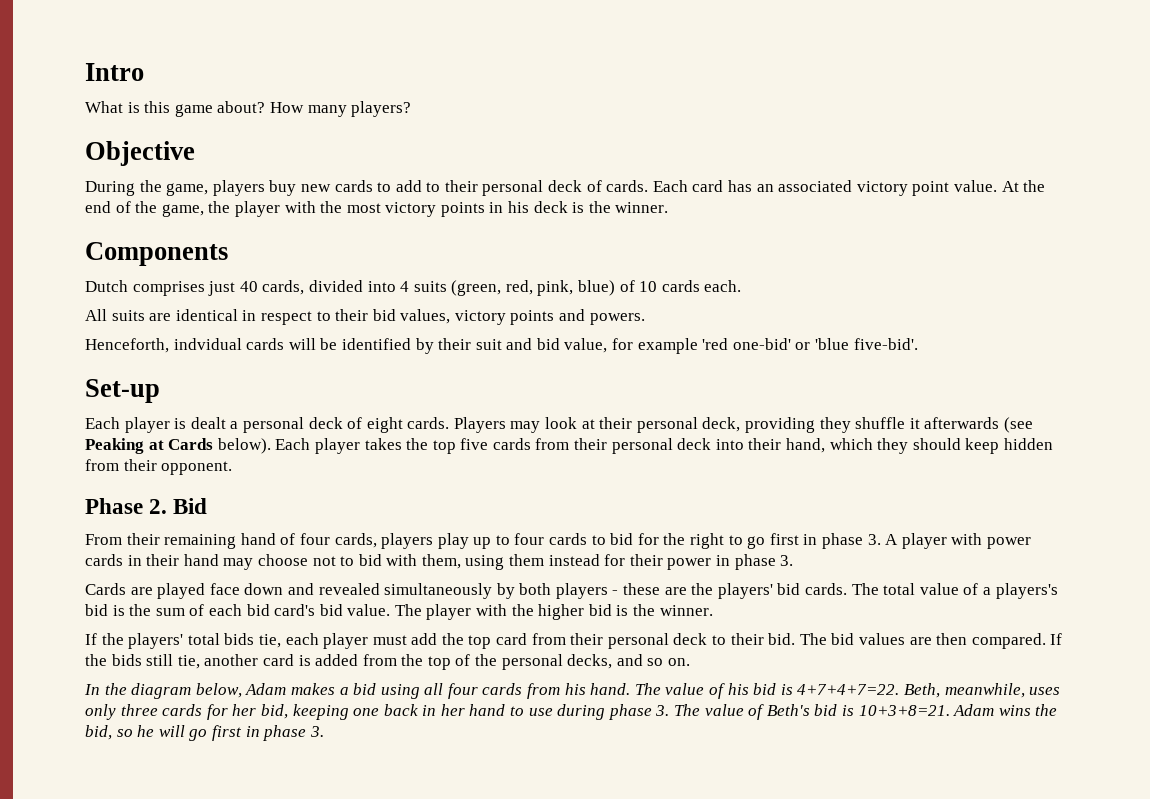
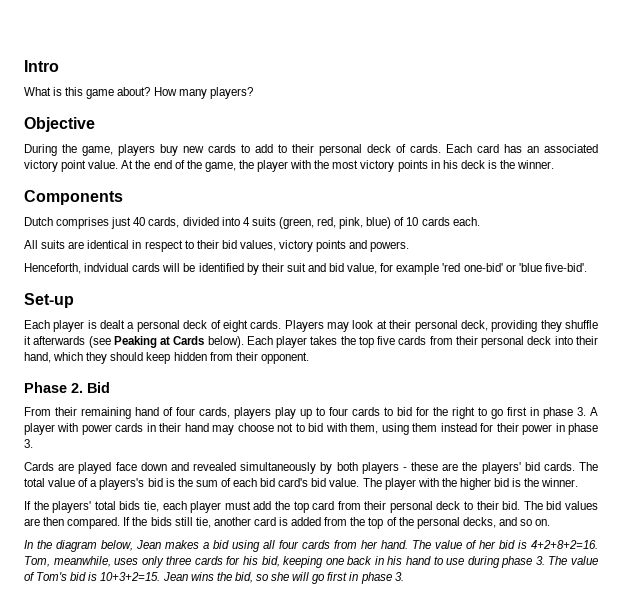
- In the diagram below, Adam makes a bid using all four cards from his hand.
+ In the diagram below, Jean makes a bid using all four cards from her hand.
- The value of his bid is 4+7+4+7=22. Beth, meanwhile, uses only three cards for her bid, keeping one back in her hand to use during phase 3. The value of Beth's bid is 10+3+8=21. Adam wins the bid, so he will go first in phase 3.
+ The value of her bid is 4+2+8+2=16. Tom, meanwhile, uses only three cards for his bid, keeping one back in his hand to use during phase 3. The value of Tom's bid is 10+3+2=15. Jean wins the bid, so she will go first in phase 3.

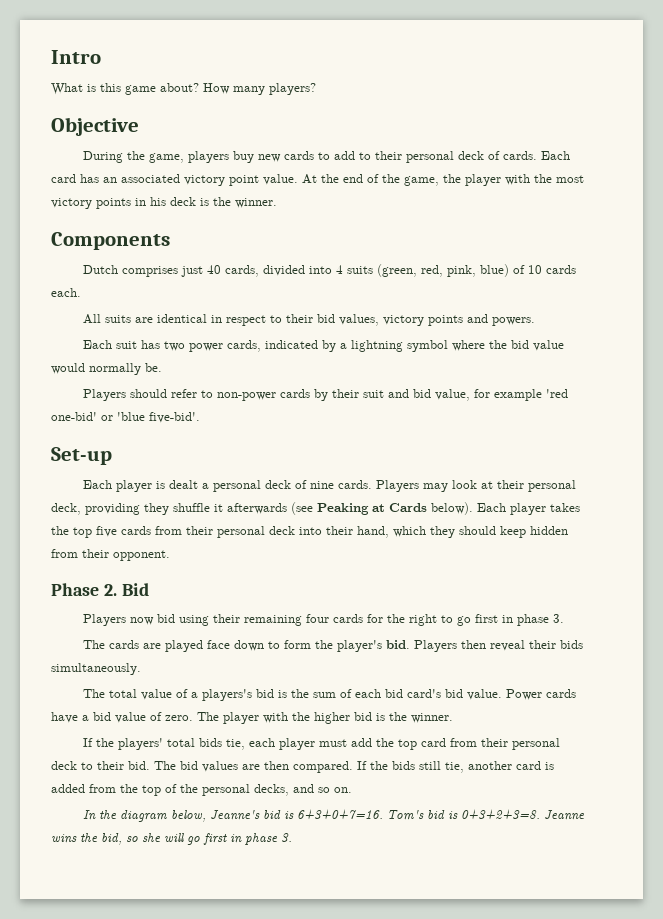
- Henceforth, indvidual cards will be identified by their suit and bid value, for example 'red one-bid' or 'blue five-bid'.
+ Each suit has two power cards, indicated by a lightning symbol where the bid value would normally be.
+ Players should refer to non-power cards by their suit and bid value, for example 'red one-bid' or 'blue five-bid'.
- Each player is dealt a personal deck of eight cards.
+ Each player is dealt a personal deck of nine cards.
- From their remaining hand of four cards, players play up to four cards to bid for the right to go first in phase 3. A player with power cards in their hand may choose not to bid with them, using them instead for their power in phase 3.
- Cards are played face down and revealed simultaneously by both players - these are the players' bid cards. The total value of a players's bid is the sum of each bid card's bid value.
+ Players now bid using their remaining four cards for the right to go first in phase 3.
+ The cards are played face down to form the player's bid. Players then reveal their bids simultaneously.
+ The total value of a players's bid is the sum of each bid card's bid value.
+ Power cards have a bid value of zero.
- In the diagram below, Jean makes a bid using all four cards from her hand. The value of her bid is 4+2+8+2=16. Tom, meanwhile, uses only three cards for his bid, keeping one back in his hand to use during phase 3. The value of Tom's bid is 10+3+2=15. Jean wins the bid, so she will go first in phase 3.
+ In the diagram below, Jeanne's bid is 6+3+0+7=16. Tom's bid is 0+3+2+3=8. Jeanne wins the bid, so she will go first in phase 3.

